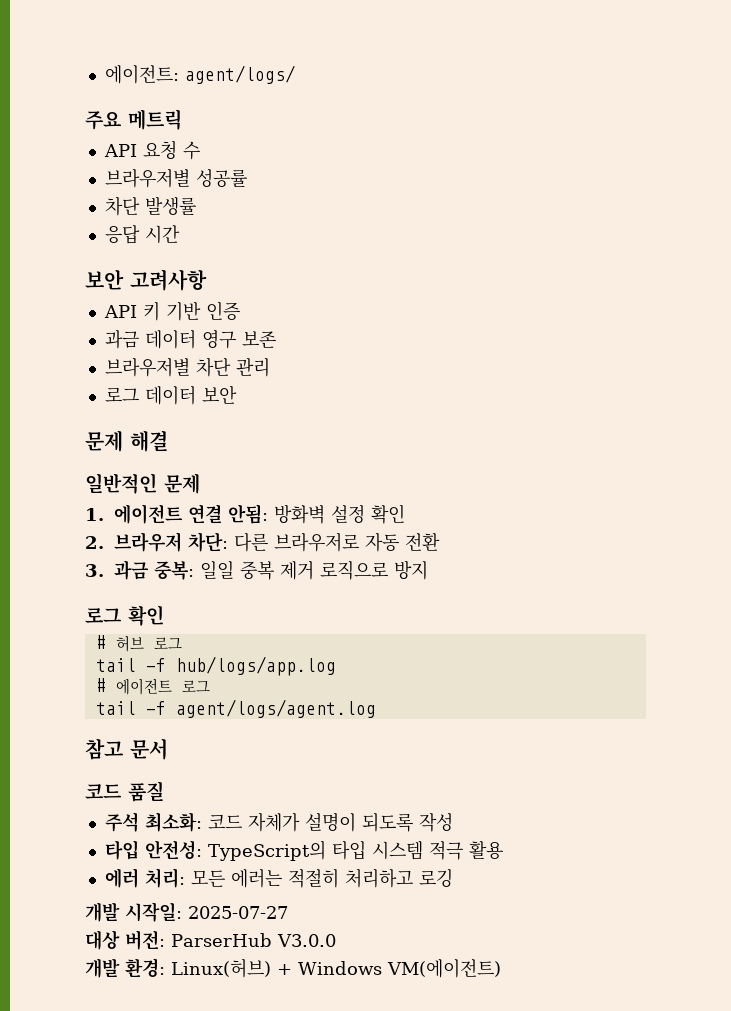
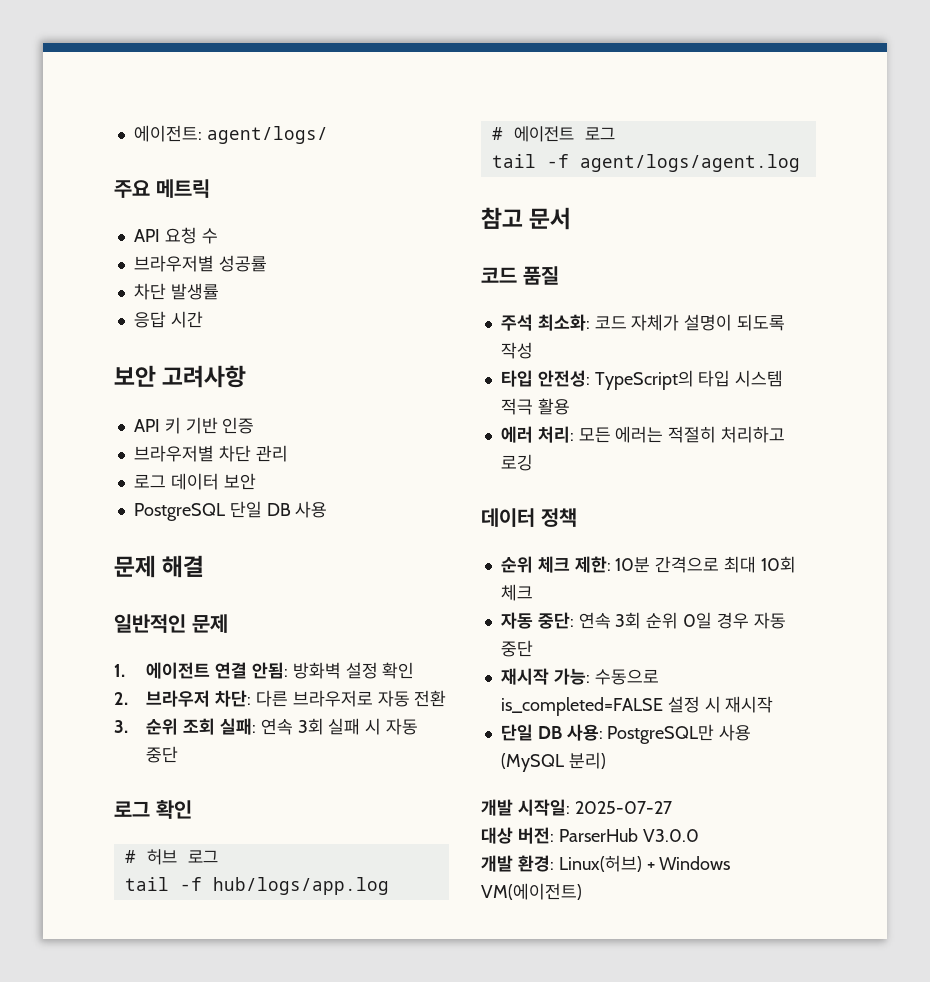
- 과금 데이터 영구 보존
+ PostgreSQL 단일 DB 사용
- 3. 과금 중복: 일일 중복 제거 로직으로 방지
+ 3. 순위 조회 실패: 연속 3회 실패 시 자동 중단
+ 데이터 정책
+ 순위 체크 제한: 10분 간격으로 최대 10회 체크
+ 자동 중단: 연속 3회 순위 0일 경우 자동 중단
+ 재시작 가능: 수동으로 is_completed=FALSE 설정 시 재시작
+ 단일 DB 사용: PostgreSQL만 사용 (MySQL 분리)

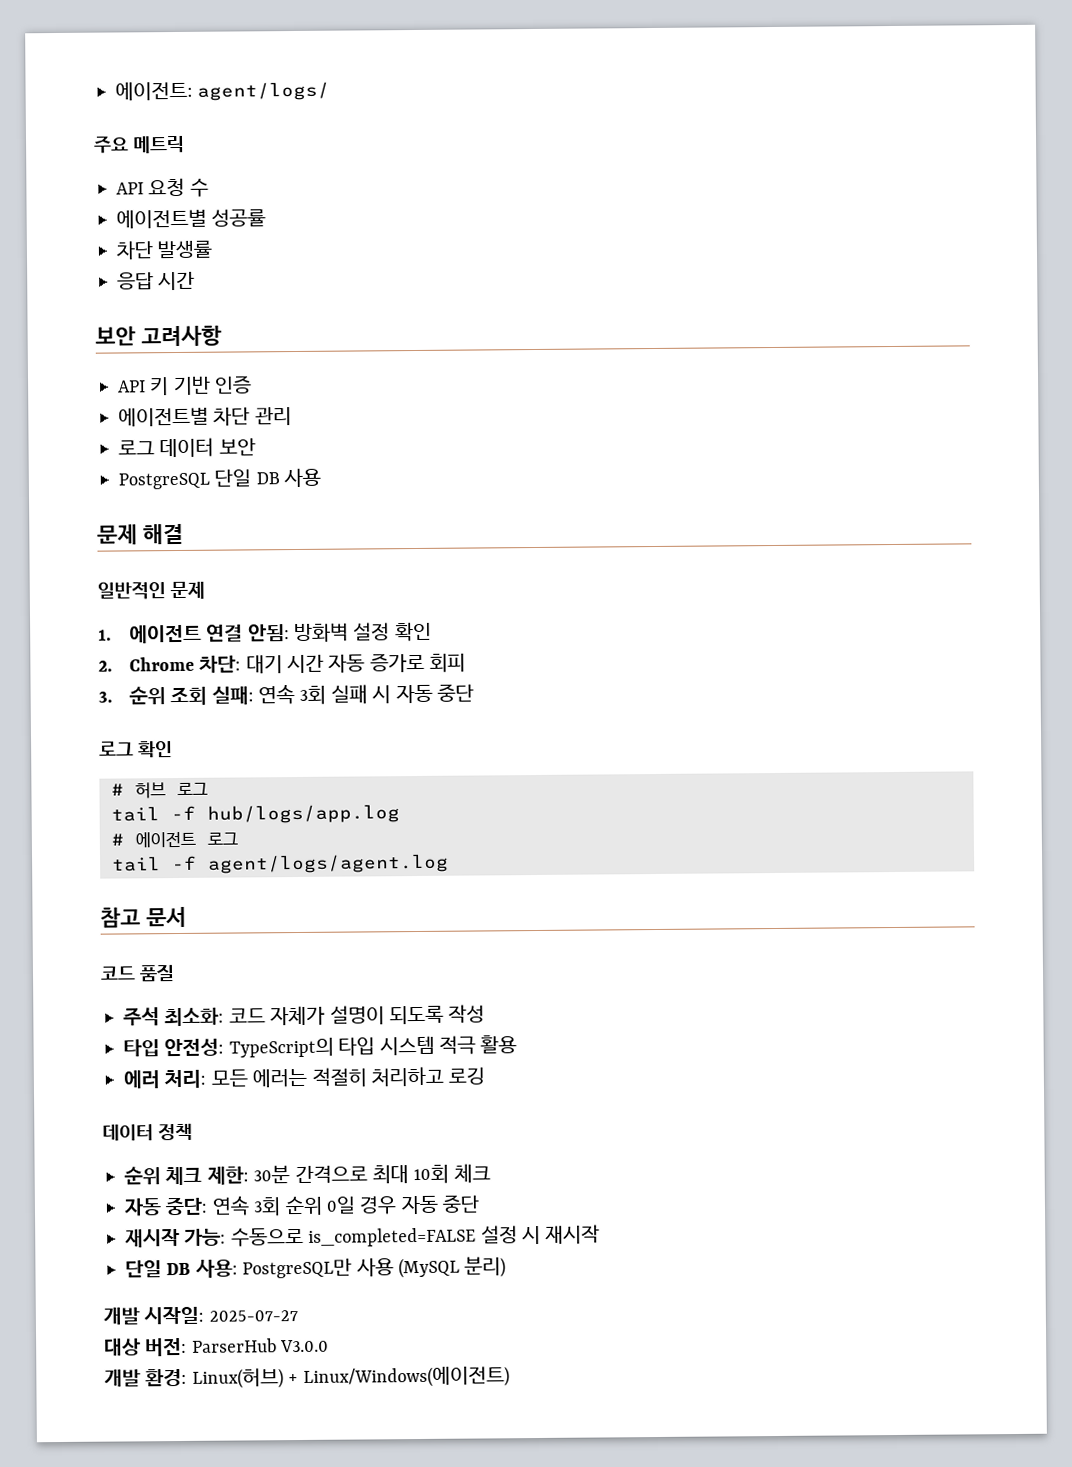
- 브라우저별 성공률
+ 에이전트별 성공률
- 브라우저별 차단 관리
+ 에이전트별 차단 관리
- 2. 브라우저 차단: 다른 브라우저로 자동 전환
+ 2. Chrome 차단: 대기 시간 자동 증가로 회피
- 순위 체크 제한: 10분 간격으로 최대 10회 체크
+ 순위 체크 제한: 30분 간격으로 최대 10회 체크
- 개발 환경: Linux(허브) + Windows VM(에이전트)
+ 개발 환경: Linux(허브) + Linux/Windows(에이전트)

